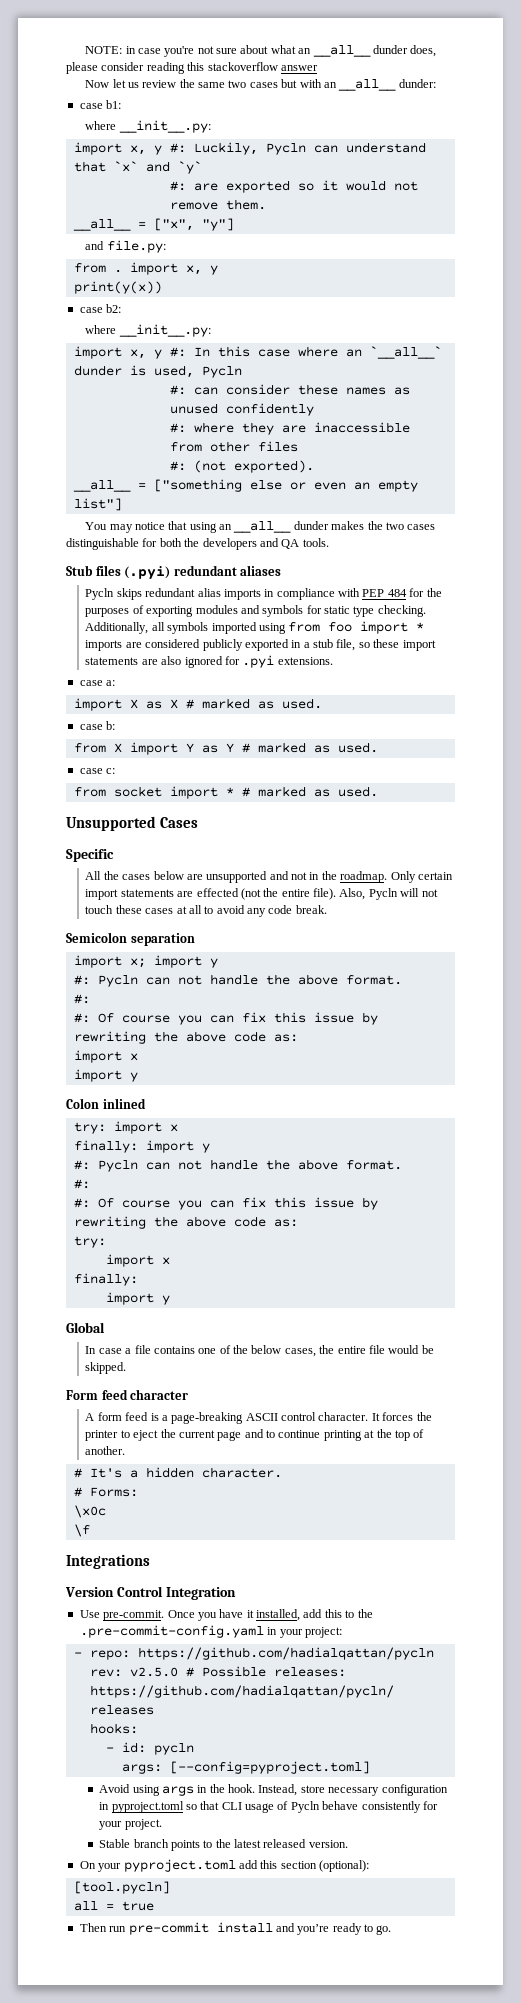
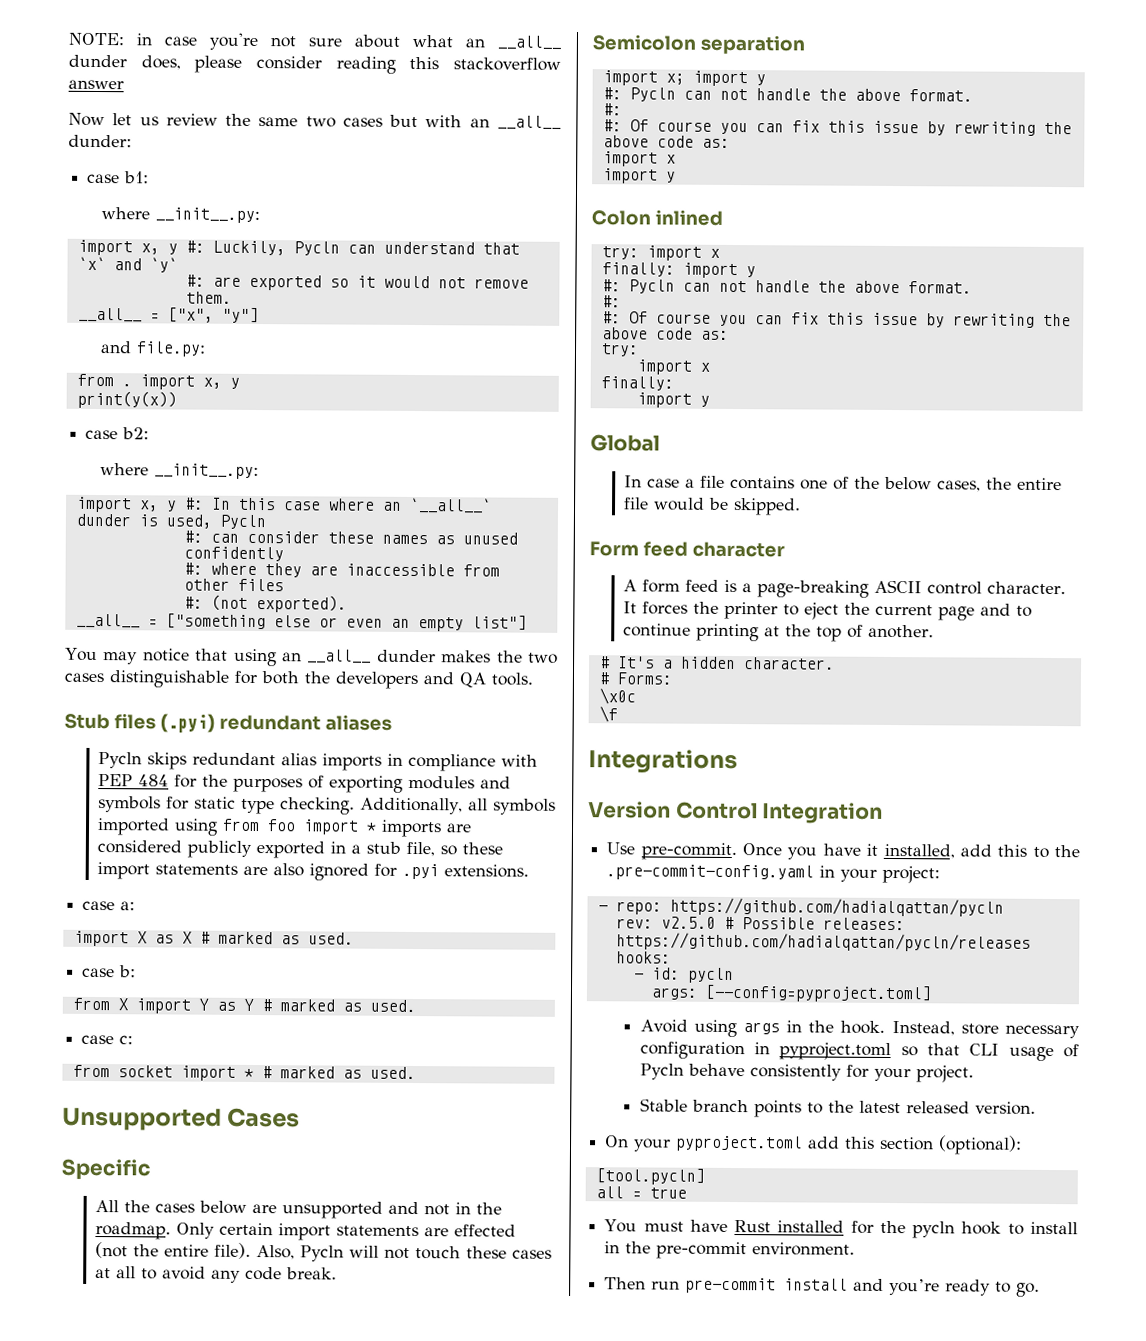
+ You must have Rust installed for the pycln hook to install in the pre-commit environment.

